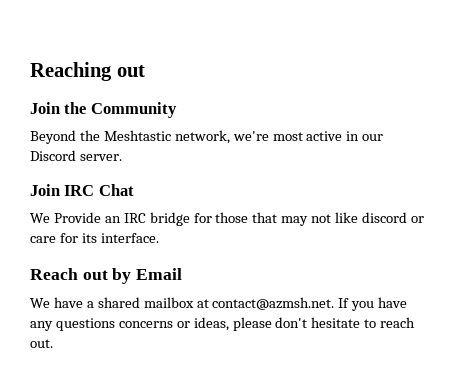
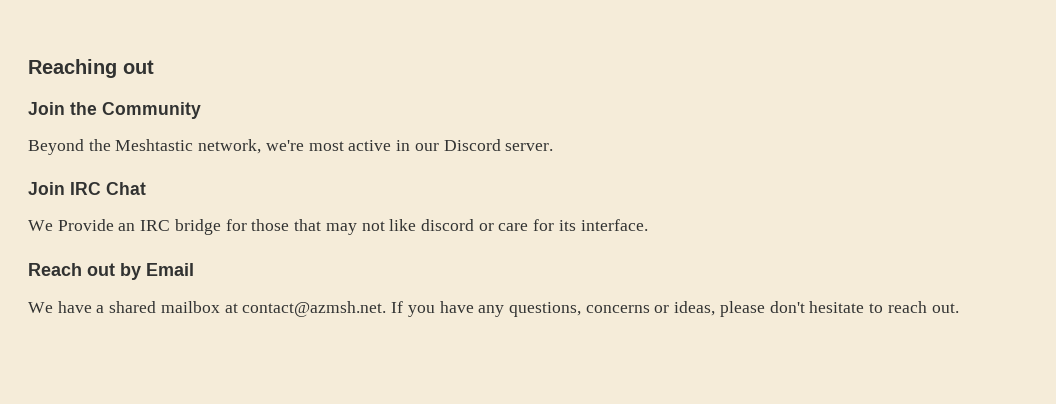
- We have a shared mailbox at contact@azmsh.net. If you have any questions concerns or ideas, please don't hesitate to reach out.
+ We have a shared mailbox at contact@azmsh.net. If you have any questions, concerns or ideas, please don't hesitate to reach out.

